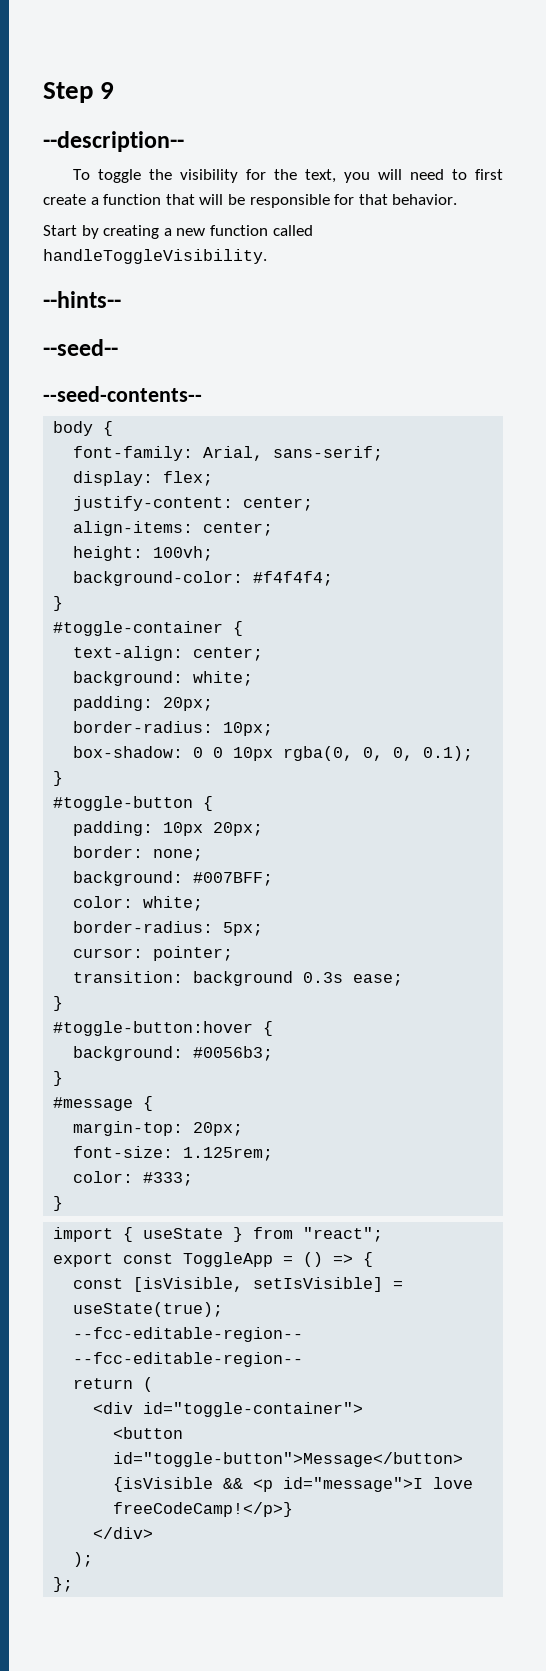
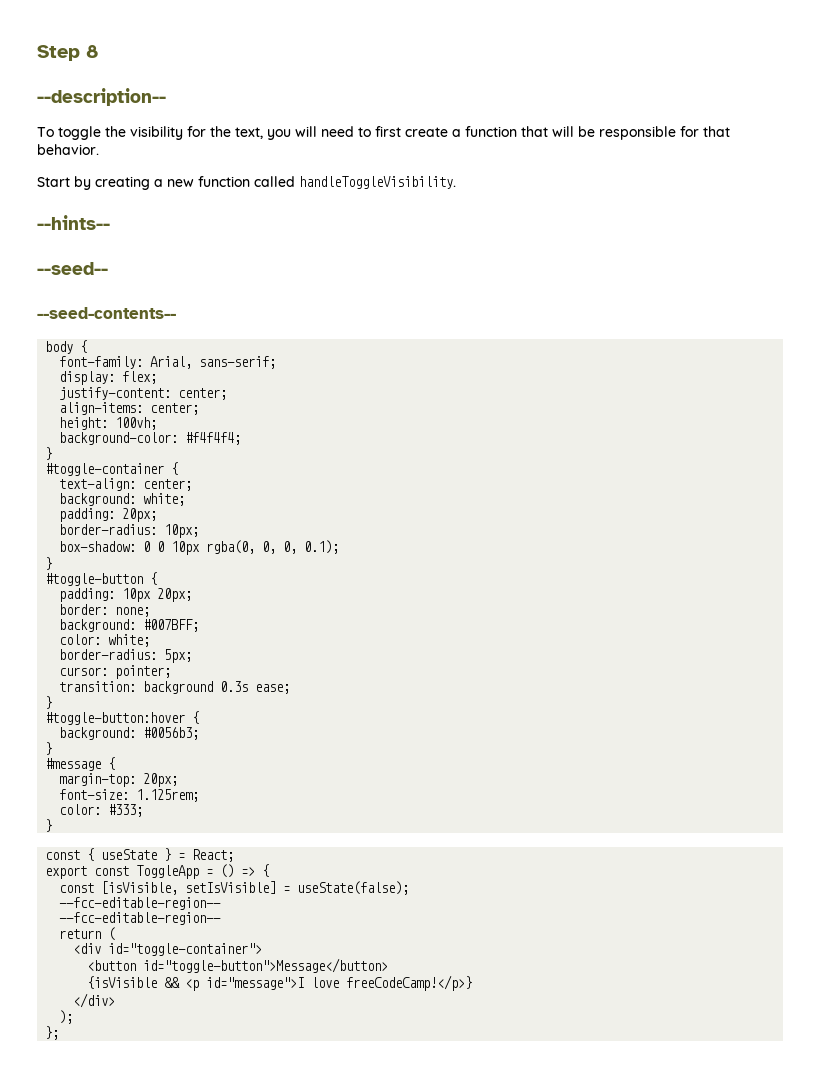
- Step 9
+ Step 8
- import { useState } from "react";
+ const { useState } = React;
- const [isVisible, setIsVisible] = useState(true);
+ const [isVisible, setIsVisible] = useState(false);

